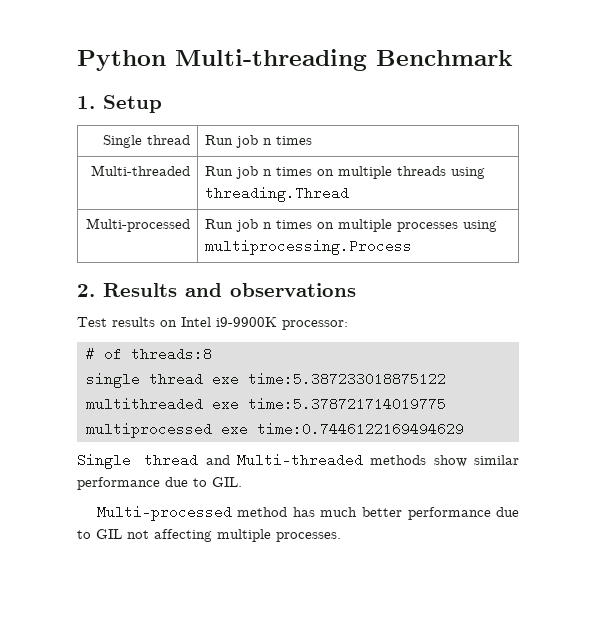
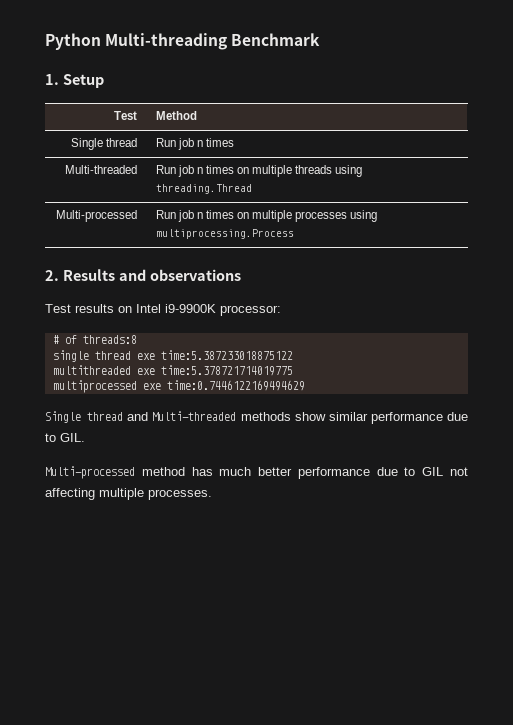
+ Test | Method

